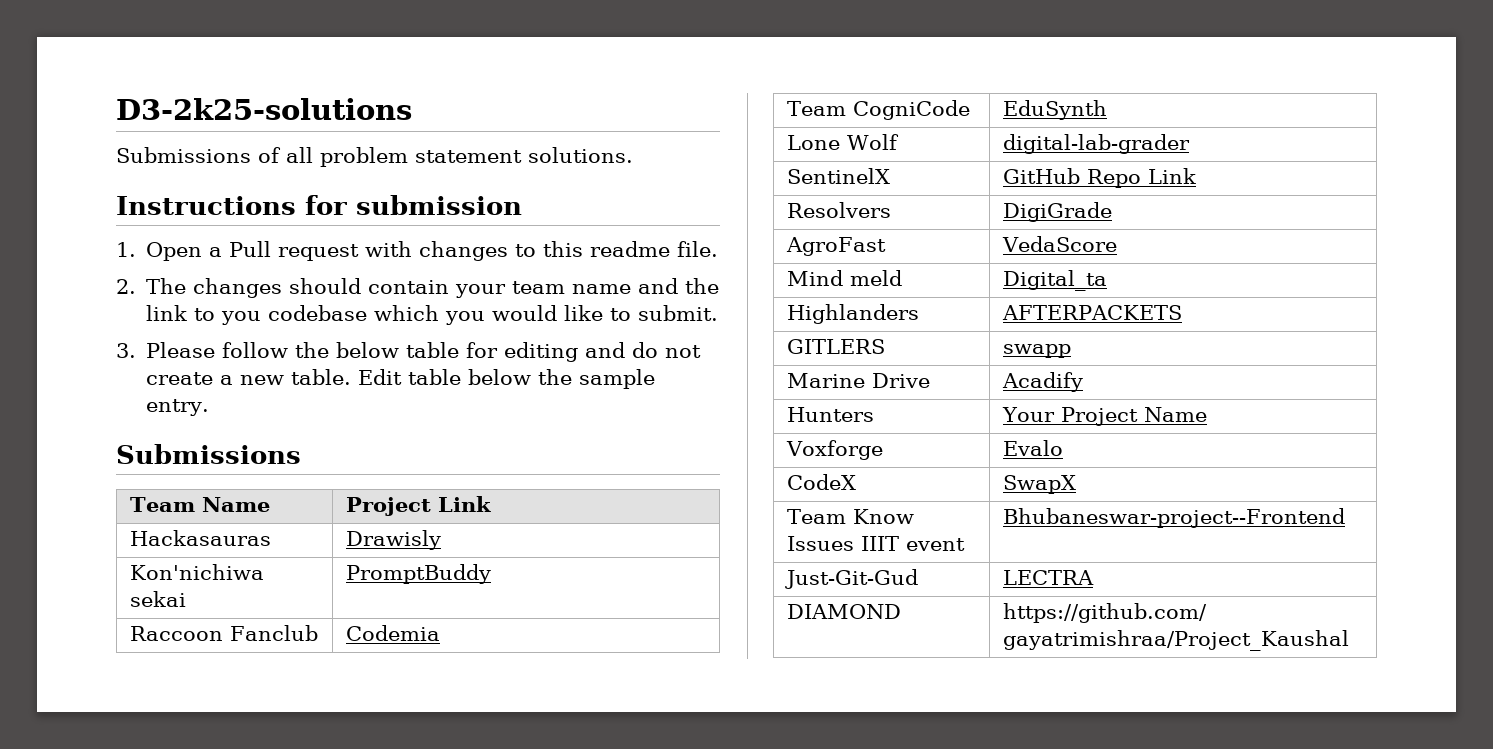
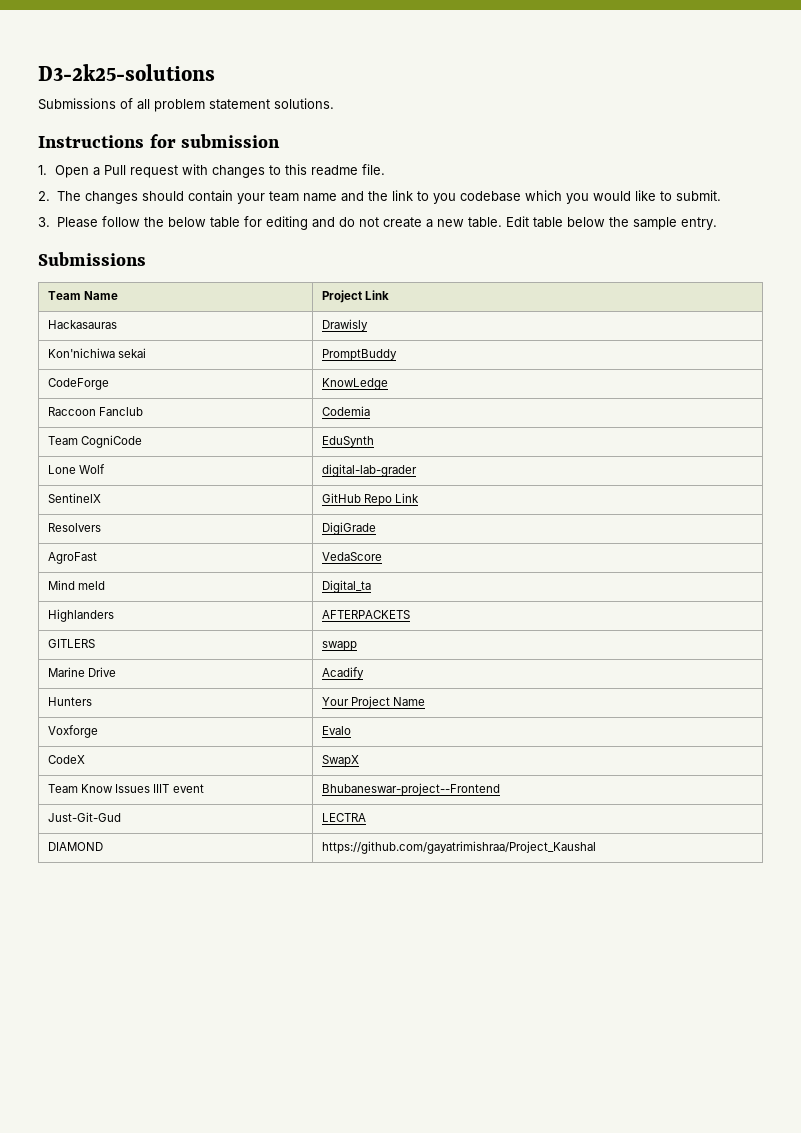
+ CodeForge | KnowLedge

